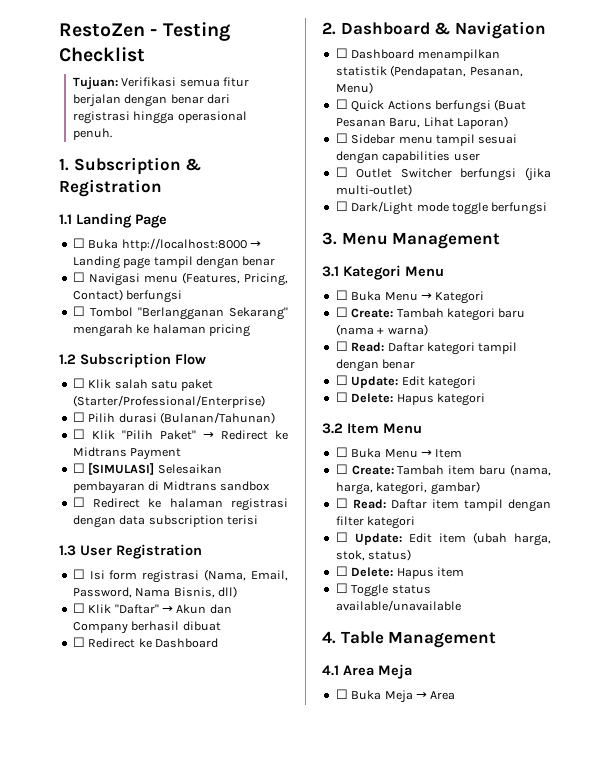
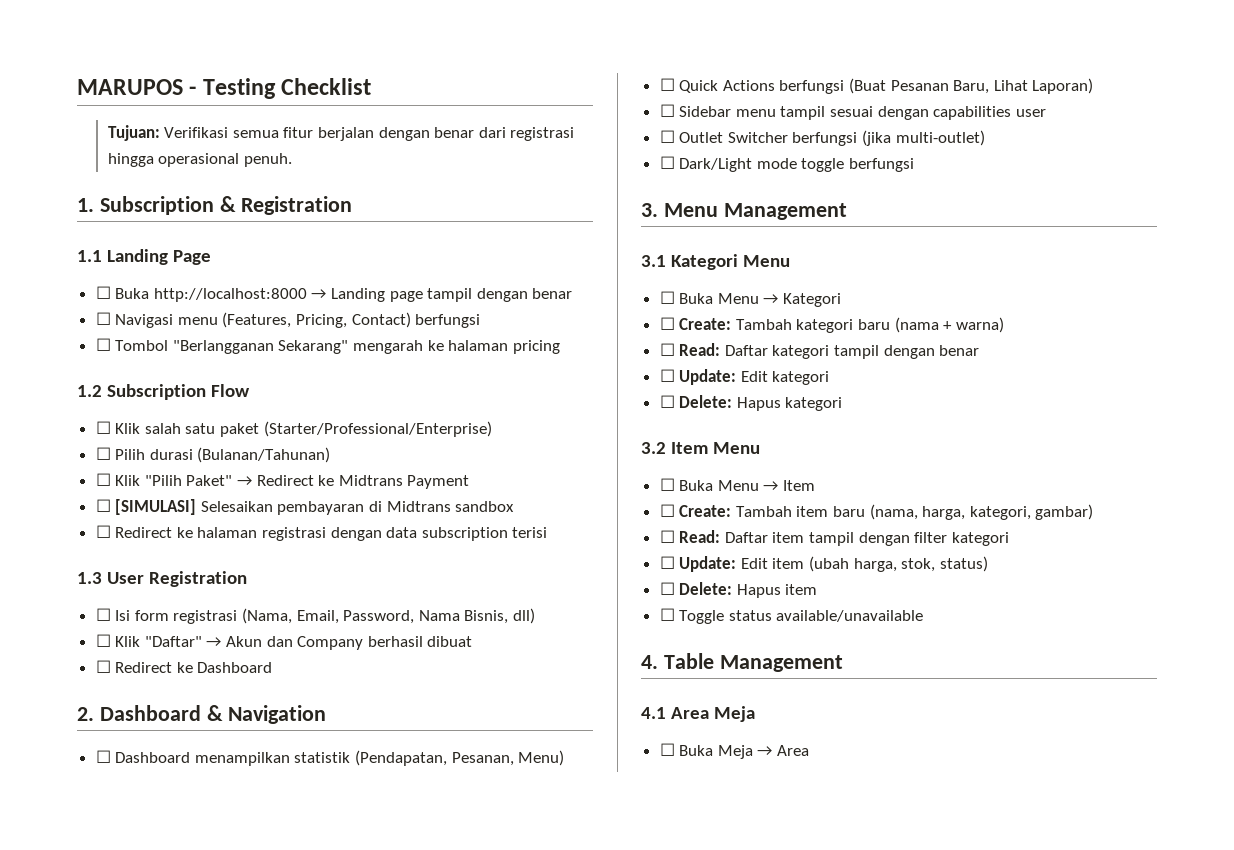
- RestoZen - Testing Checklist
+ MARUPOS - Testing Checklist

